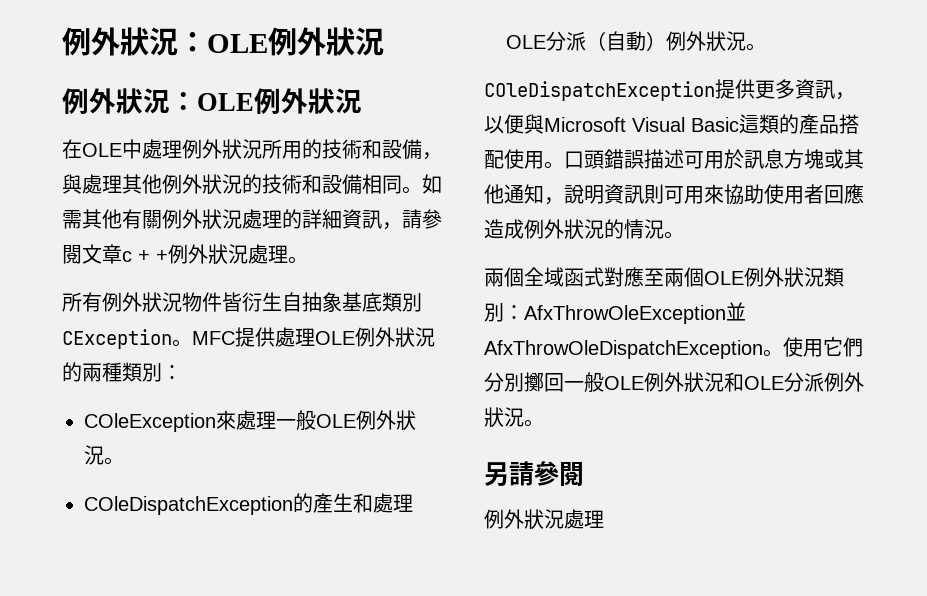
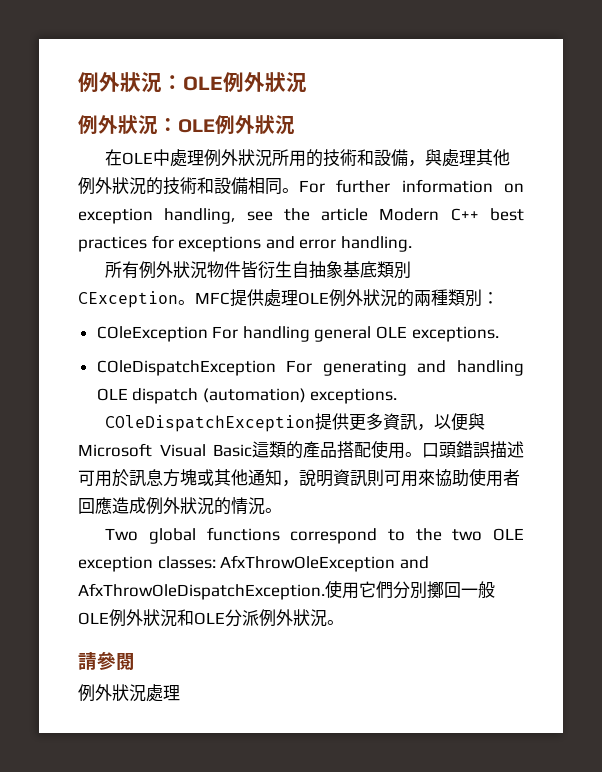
- 如需其他有關例外狀況處理的詳細資訊，請參閱文章c + +例外狀況處理。
+ For further information on exception handling, see the article Modern C++ best practices for exceptions and error handling.
- COleException來處理一般OLE例外狀況。
- COleDispatchException的產生和處理OLE分派（自動）例外狀況。
+ COleException For handling general OLE exceptions.
+ COleDispatchException For generating and handling OLE dispatch (automation) exceptions.
- 兩個全域函式對應至兩個OLE例外狀況類別：AfxThrowOleException並AfxThrowOleDispatchException。
+ Two global functions correspond to the two OLE exception classes: AfxThrowOleException and AfxThrowOleDispatchException.
- 另請參閱
+ 請參閱

